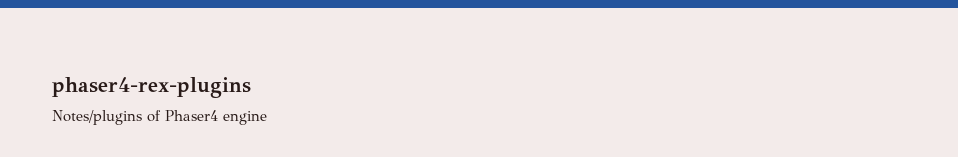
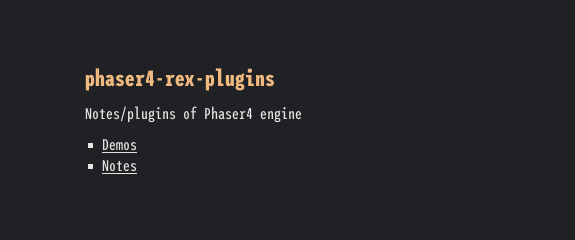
+ Demos
+ Notes

